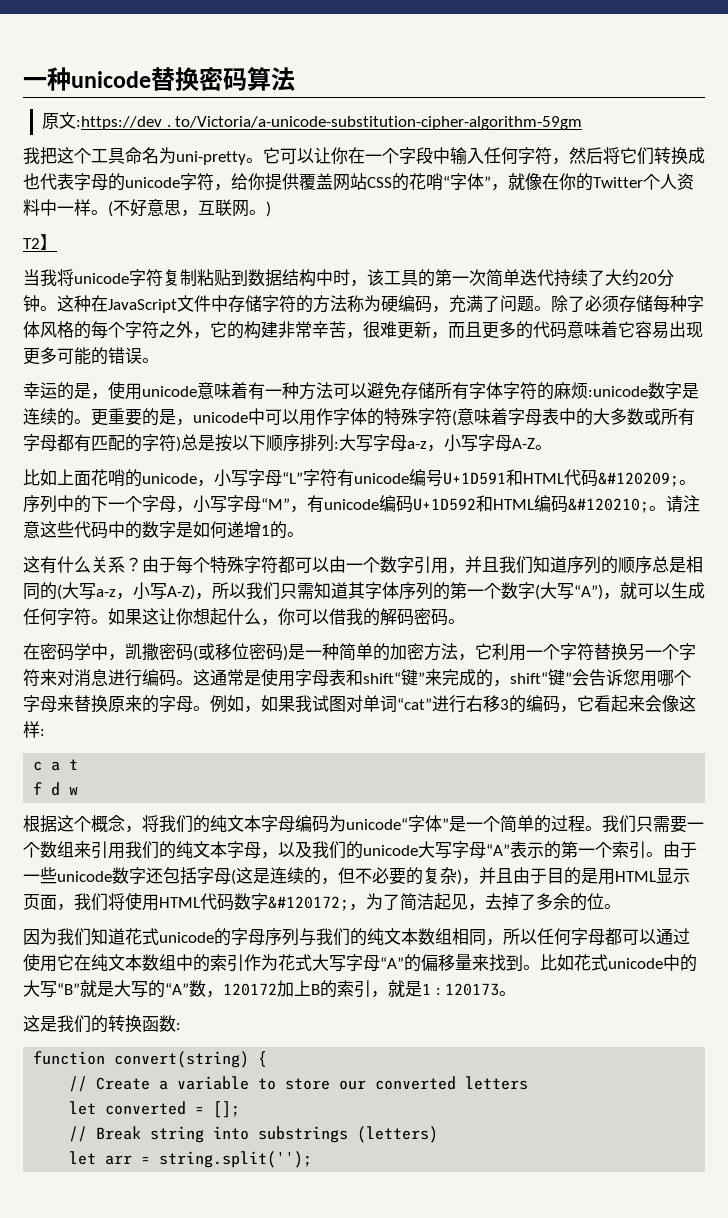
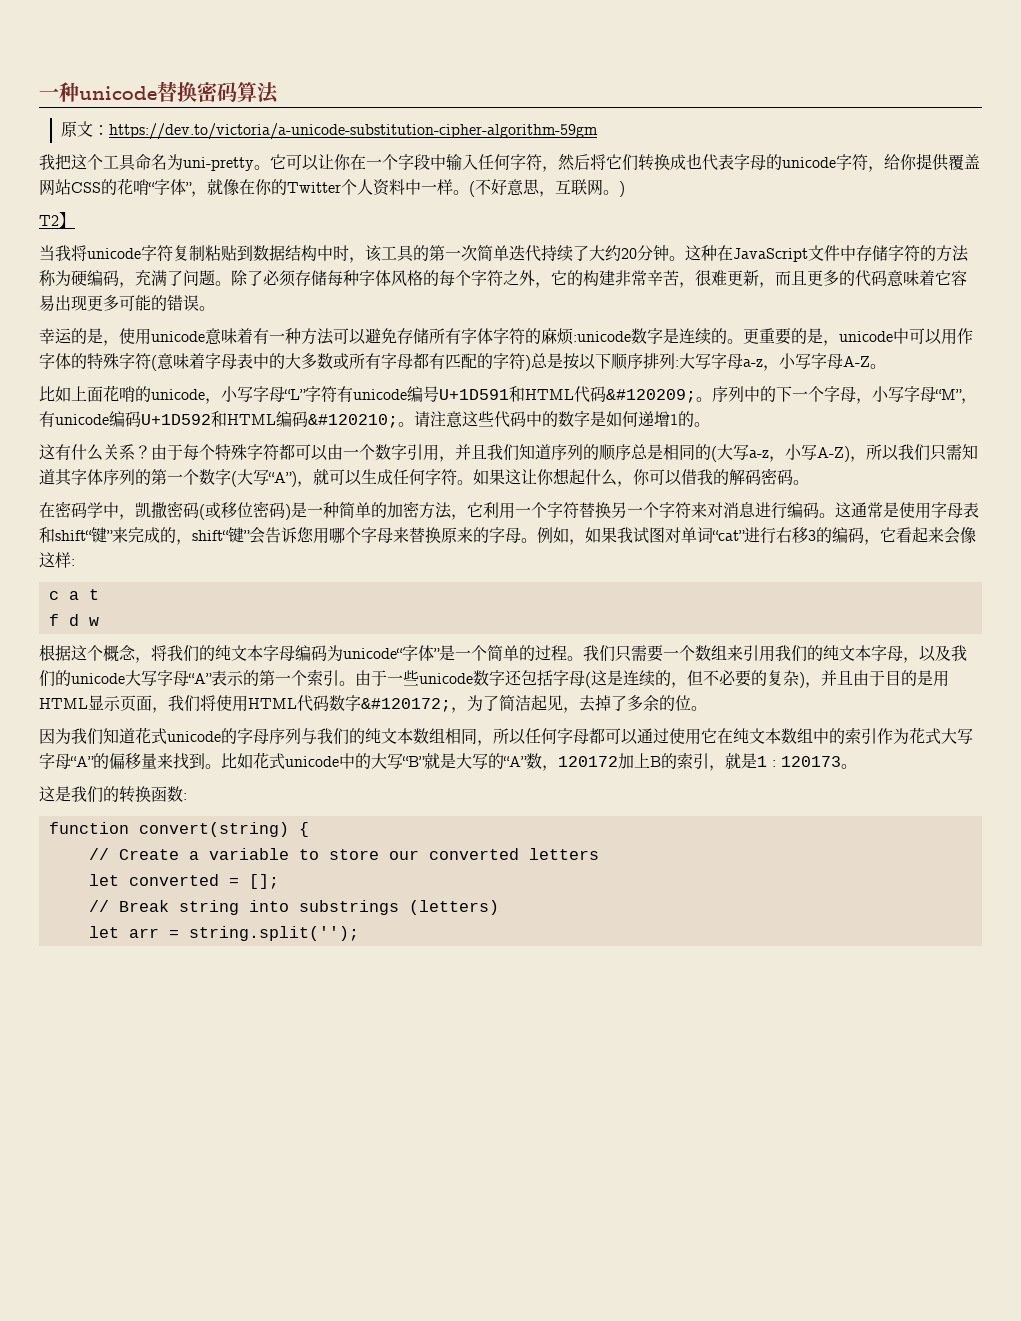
- 原文:https://dev . to/Victoria/a-unicode-substitution-cipher-algorithm-59gm
+ 原文：https://dev.to/victoria/a-unicode-substitution-cipher-algorithm-59gm

